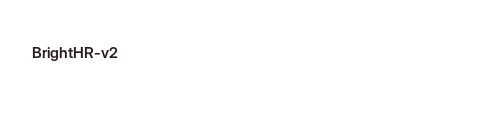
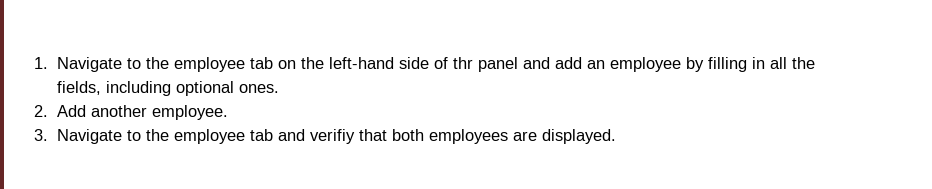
- BrightHR-v2
+ 1. Navigate to the employee tab on the left-hand side of thr panel and add an employee by filling in all the fields, including optional ones.
+ 2. Add another employee.
+ 3. Navigate to the employee tab and verifiy that both employees are displayed.

